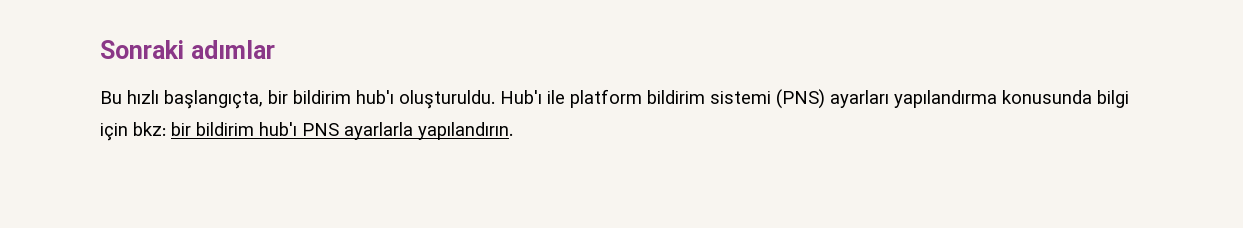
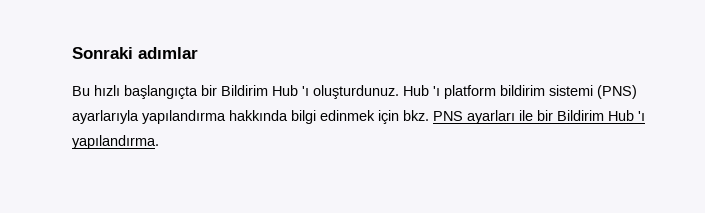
- Bu hızlı başlangıçta, bir bildirim hub'ı oluşturuldu. Hub'ı ile platform bildirim sistemi (PNS) ayarları yapılandırma konusunda bilgi için bkz: bir bildirim hub'ı PNS ayarlarla yapılandırın.
+ Bu hızlı başlangıçta bir Bildirim Hub 'ı oluşturdunuz. Hub 'ı platform bildirim sistemi (PNS) ayarlarıyla yapılandırma hakkında bilgi edinmek için bkz. PNS ayarları ile bir Bildirim Hub 'ı yapılandırma.

